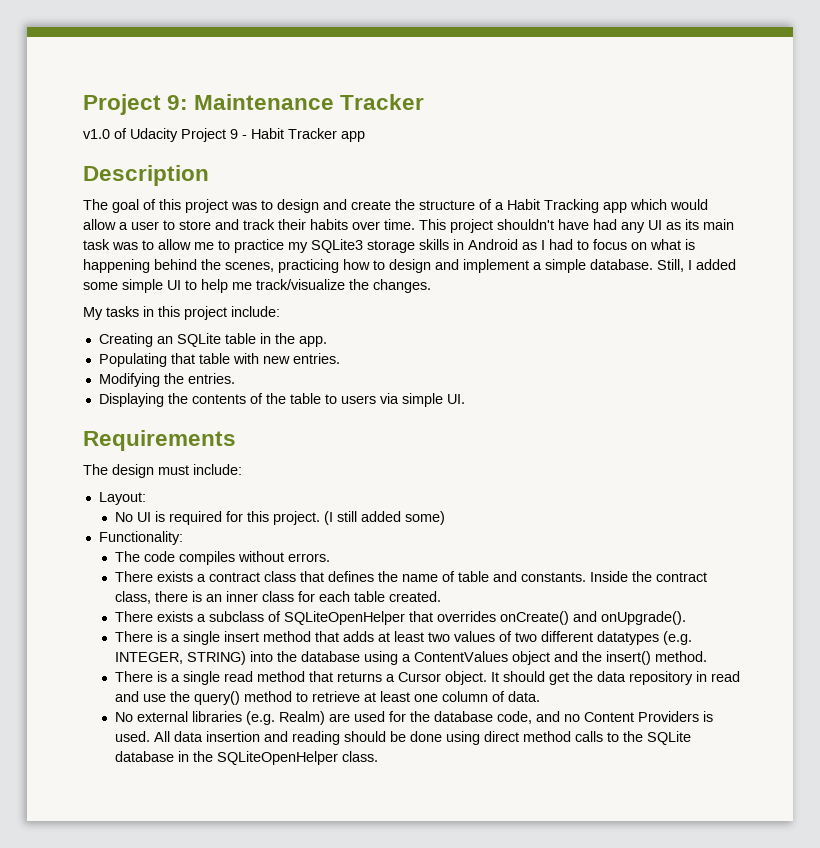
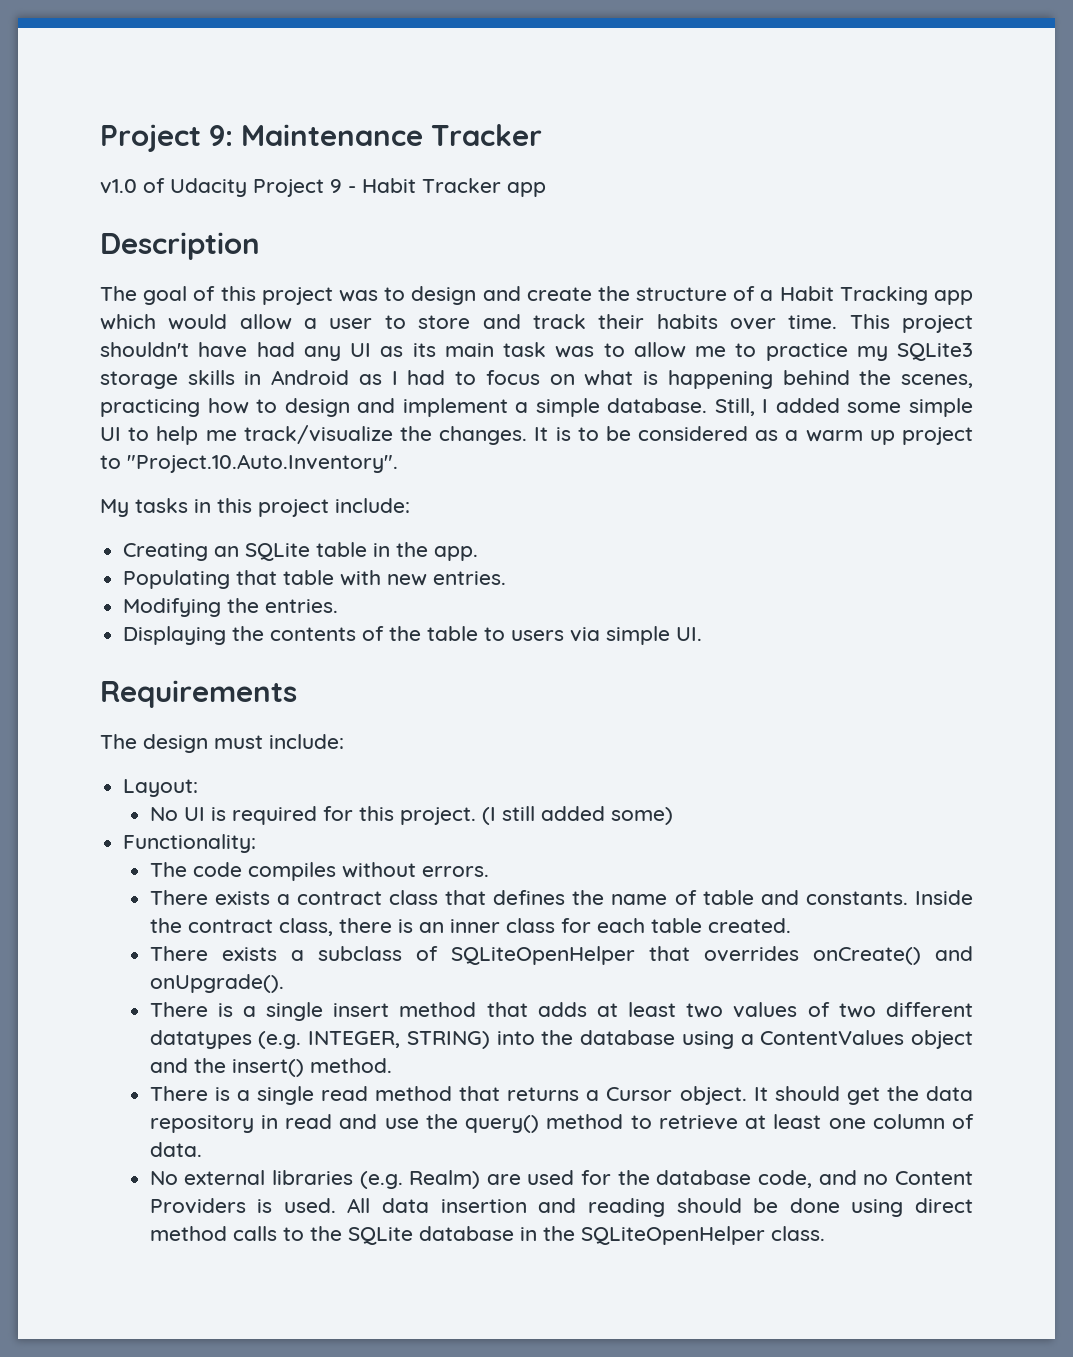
+ It is to be considered as a warm up project to "Project.10.Auto.Inventory".

